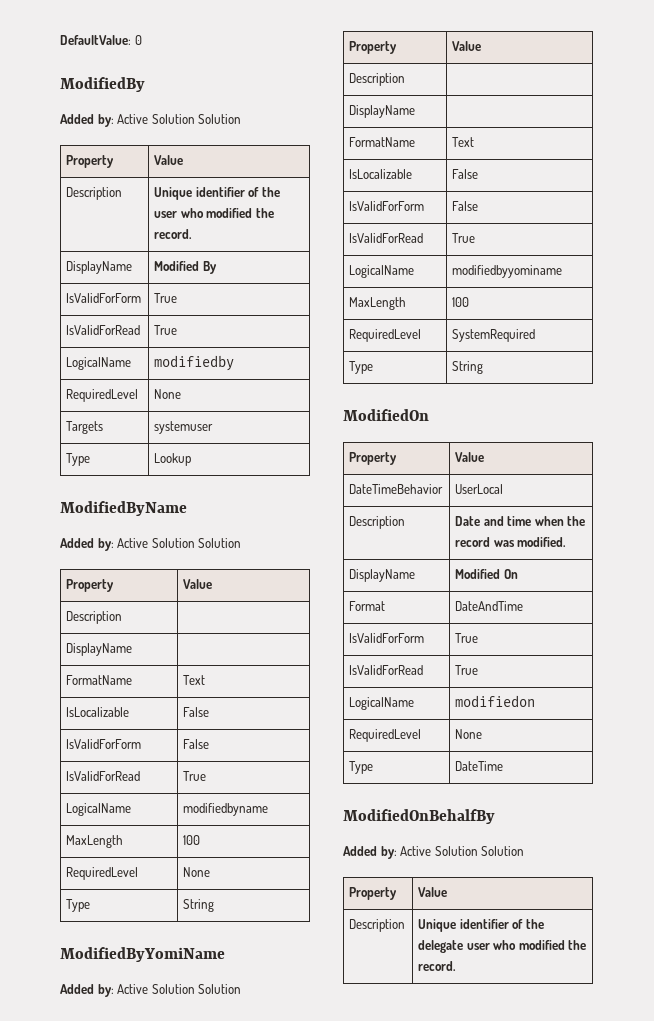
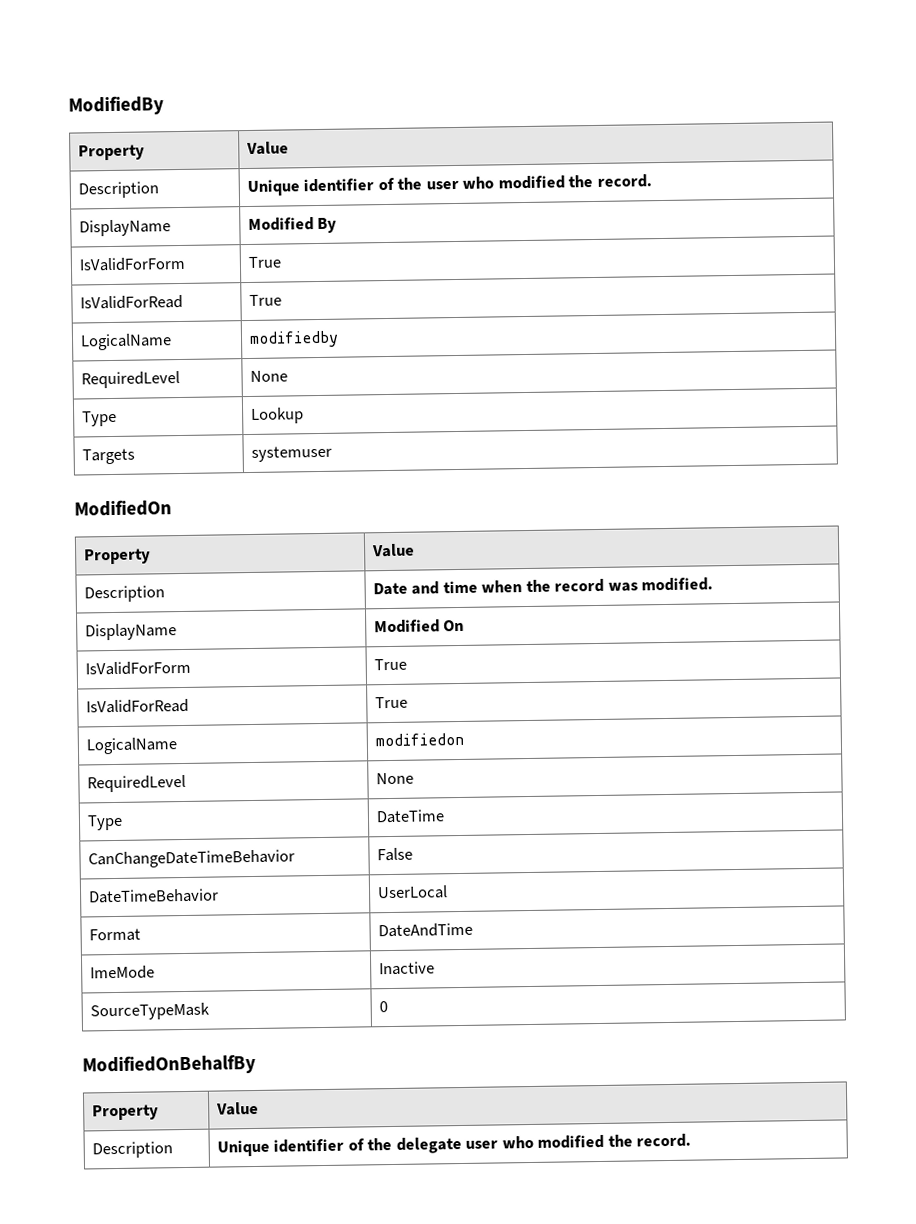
- DefaultValue: 0
  ModifiedBy
- Added by: Active Solution Solution
+ Type | Lookup
- Type | Lookup
- ModifiedByName
- Added by: Active Solution Solution
- Property | Value
- Description |
- DisplayName |
- FormatName | Text
- IsLocalizable | False
- IsValidForForm | False
- IsValidForRead | True
- LogicalName | modifiedbyname
- MaxLength | 100
- RequiredLevel | None
- Type | String
- ModifiedByYomiName
- Added by: Active Solution Solution
- Property | Value
- Description |
- DisplayName |
- FormatName | Text
- IsLocalizable | False
- IsValidForForm | False
- IsValidForRead | True
- LogicalName | modifiedbyyominame
- MaxLength | 100
- RequiredLevel | SystemRequired
- Type | String
- DateTimeBehavior | UserLocal
- Format | DateAndTime
+ CanChangeDateTimeBehavior | False
+ DateTimeBehavior | UserLocal
+ Format | DateAndTime
+ ImeMode | Inactive
+ SourceTypeMask | 0
  ModifiedOnBehalfBy
- Added by: Active Solution Solution

